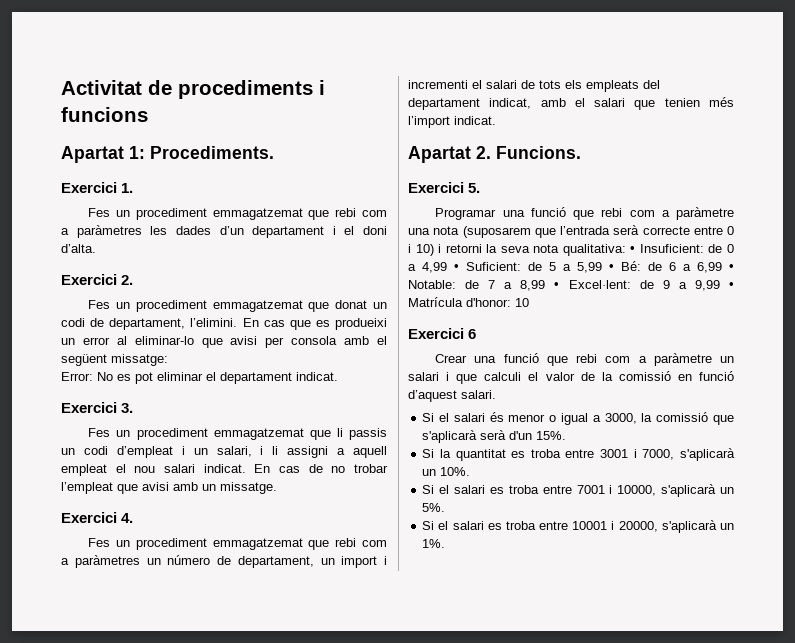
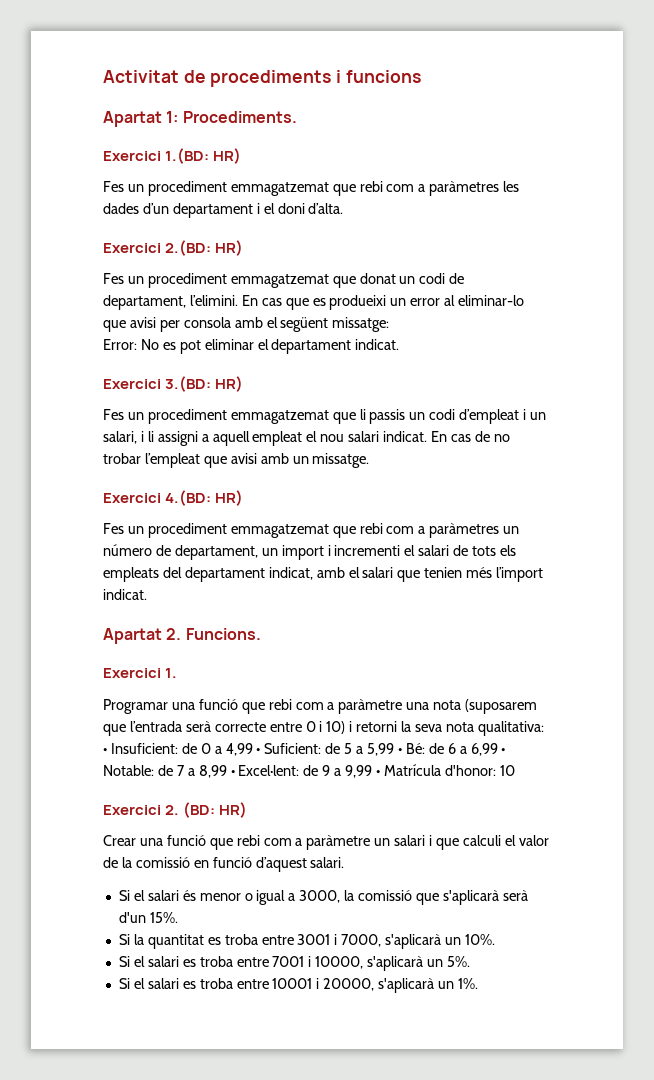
- Exercici 1.
+ Exercici 1.(BD: HR)
- Exercici 2.
+ Exercici 2.(BD: HR)
- Exercici 3.
+ Exercici 3.(BD: HR)
- Exercici 4.
+ Exercici 4.(BD: HR)
- Exercici 5.
+ Exercici 1.
- Exercici 6
+ Exercici 2. (BD: HR)

